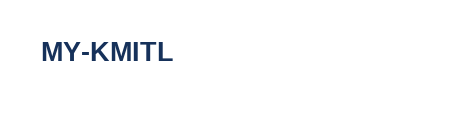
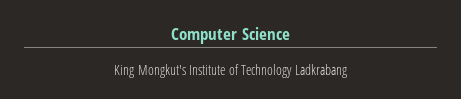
- MY-KMITL
+ Computer Science
+ King Mongkut's Institute of Technology Ladkrabang

